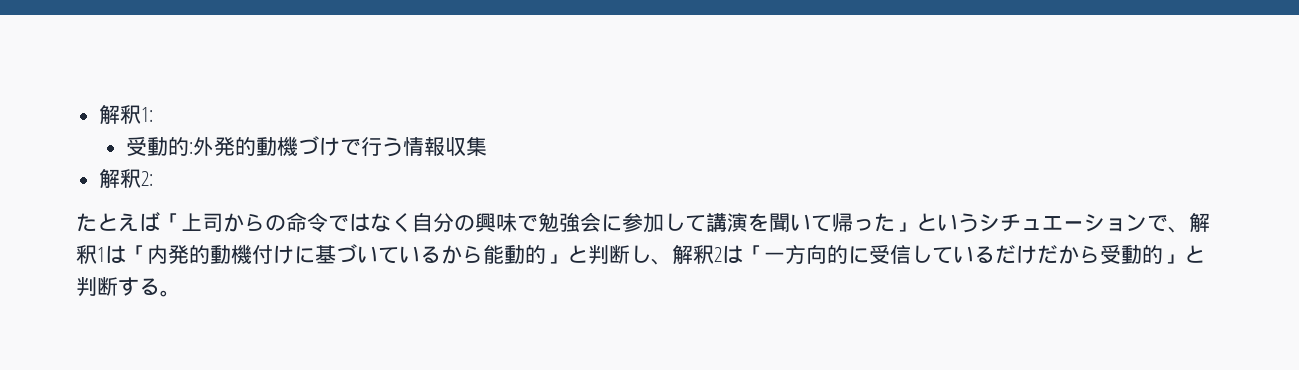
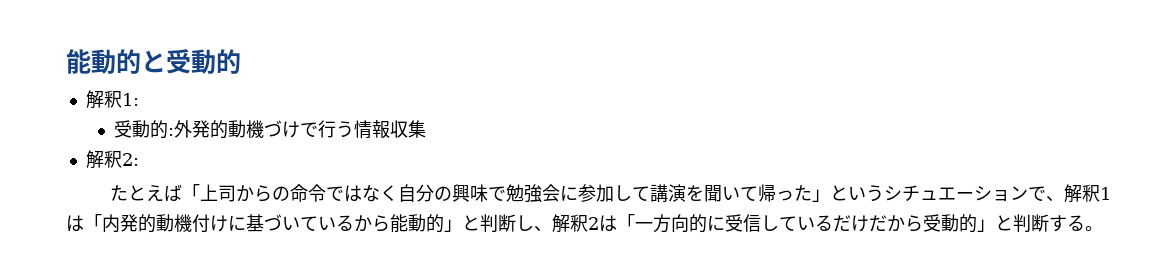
+ 能動的と受動的

